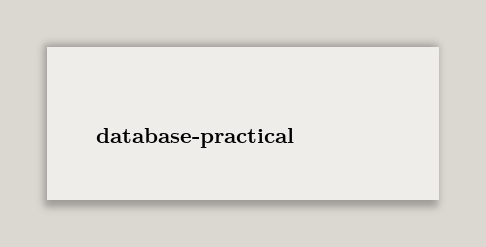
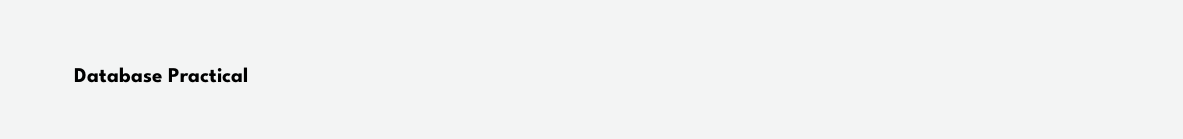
- database-practical
+ Database Practical

